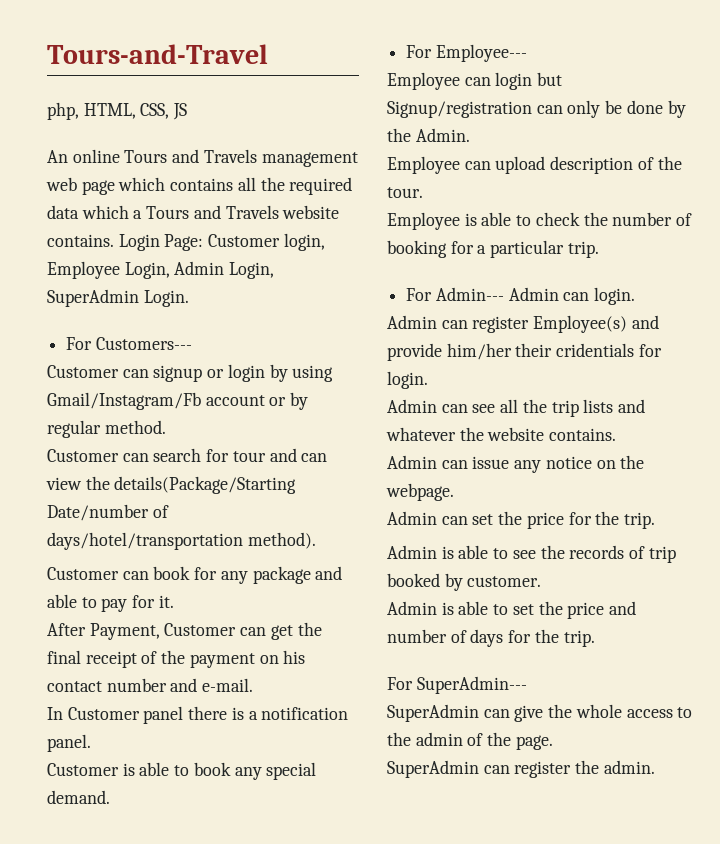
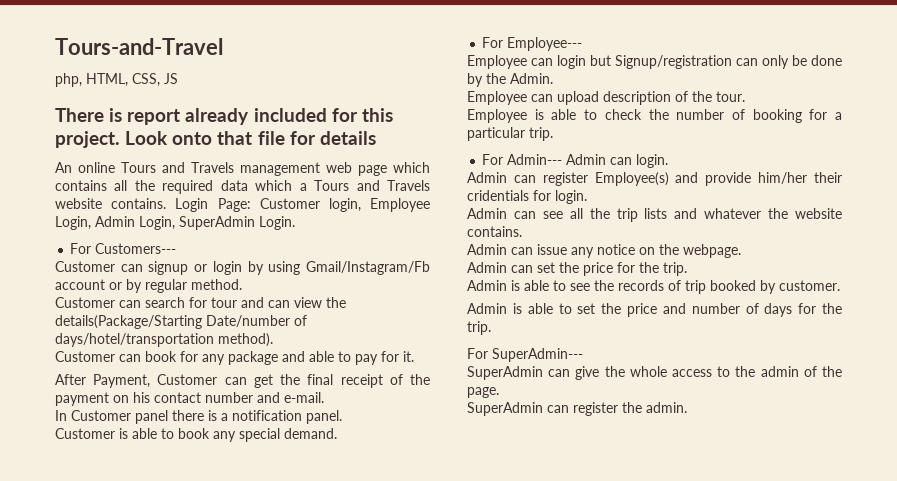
+ There is report already included for this project. Look onto that file for details

